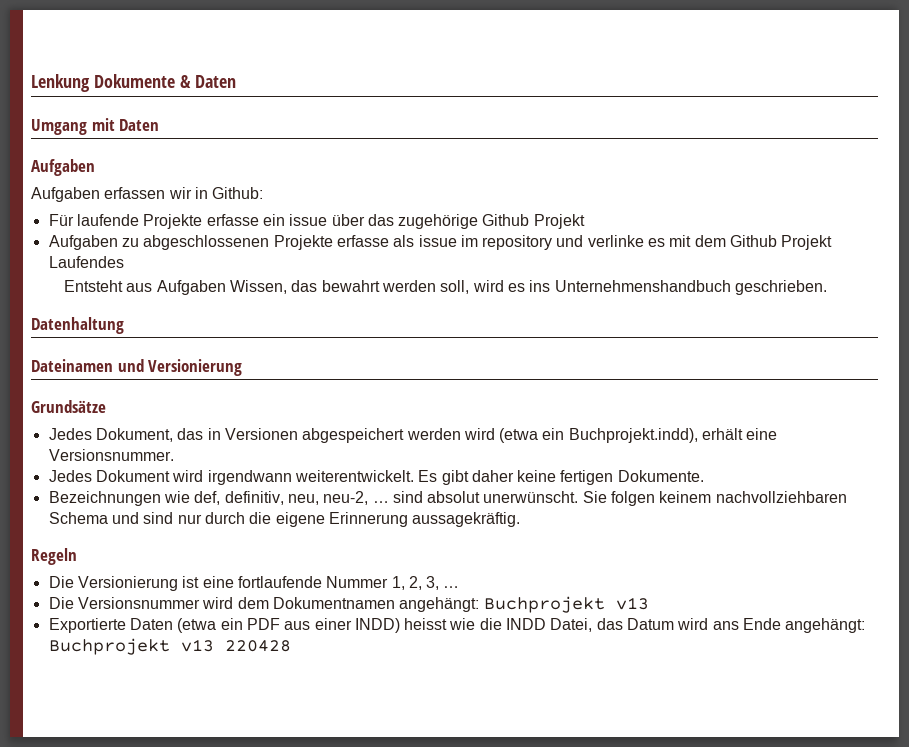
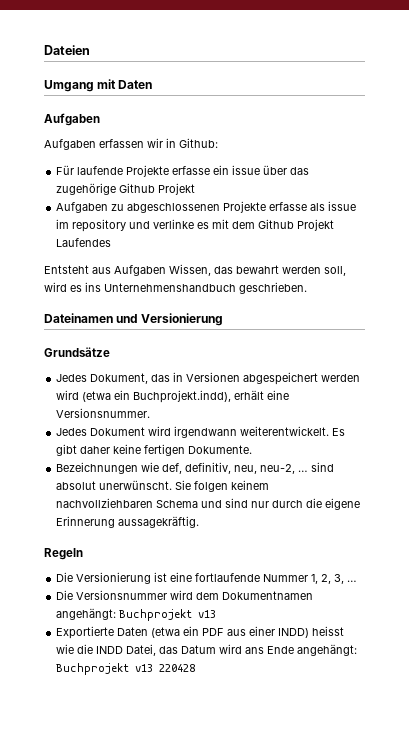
- Lenkung Dokumente & Daten
+ Dateien
- Datenhaltung

